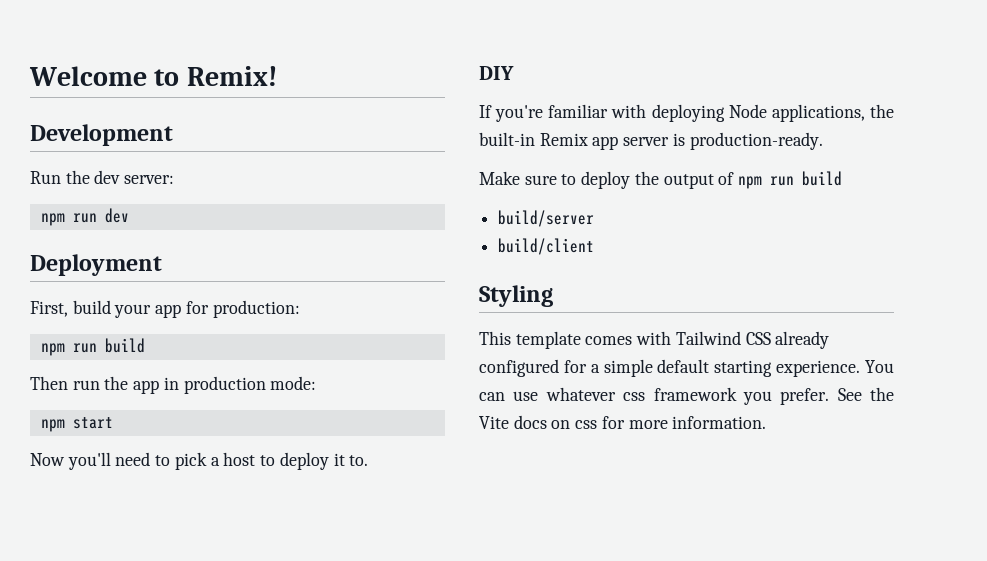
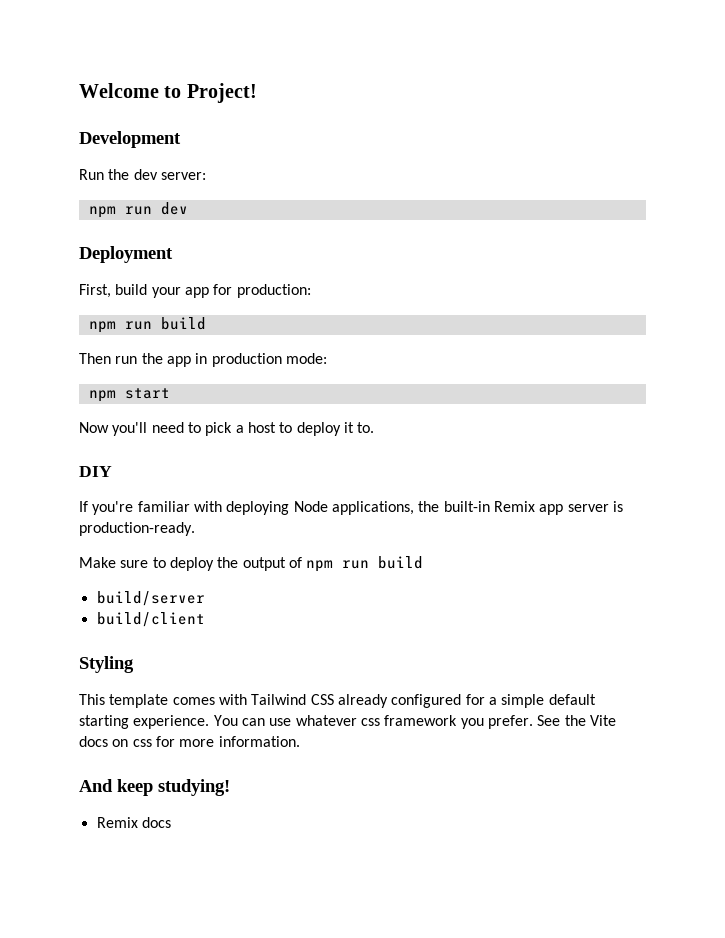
- Welcome to Remix!
+ Welcome to Project!
+ And keep studying!
+ Remix docs

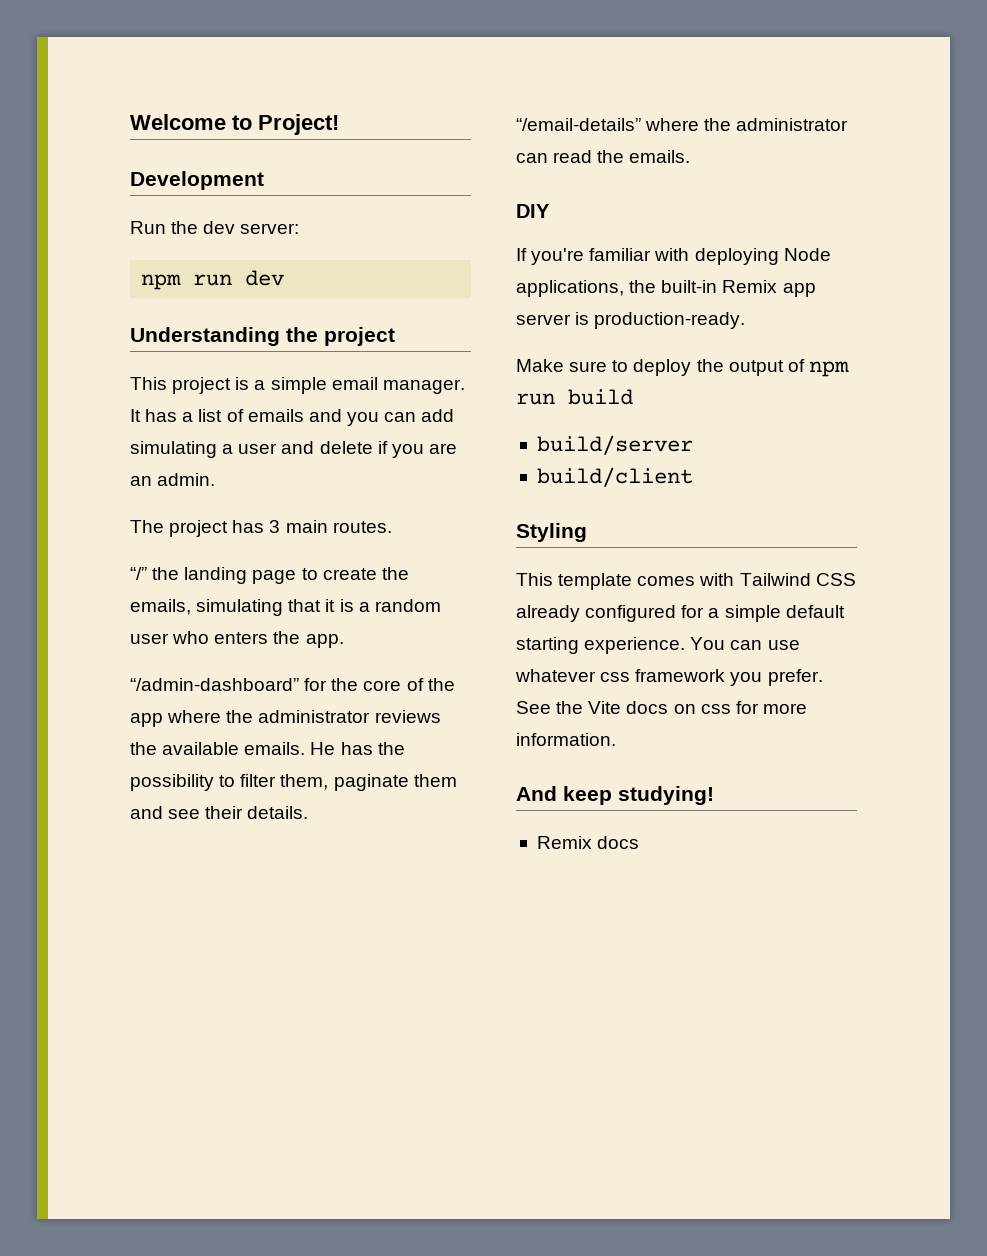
- Deployment
- First, build your app for production:
- npm run build
- Then run the app in production mode:
- npm start
- Now you'll need to pick a host to deploy it to.
+ Understanding the project
+ This project is a simple email manager. It has a list of emails and you can add simulating a user and delete if you are an admin.
+ The project has 3 main routes.
+ “/” the landing page to create the emails, simulating that it is a random user who enters the app.
+ “/admin-dashboard” for the core of the app where the administrator reviews the available emails. He has the possibility to filter them, paginate them and see their details.
+ “/email-details” where the administrator can read the emails.

